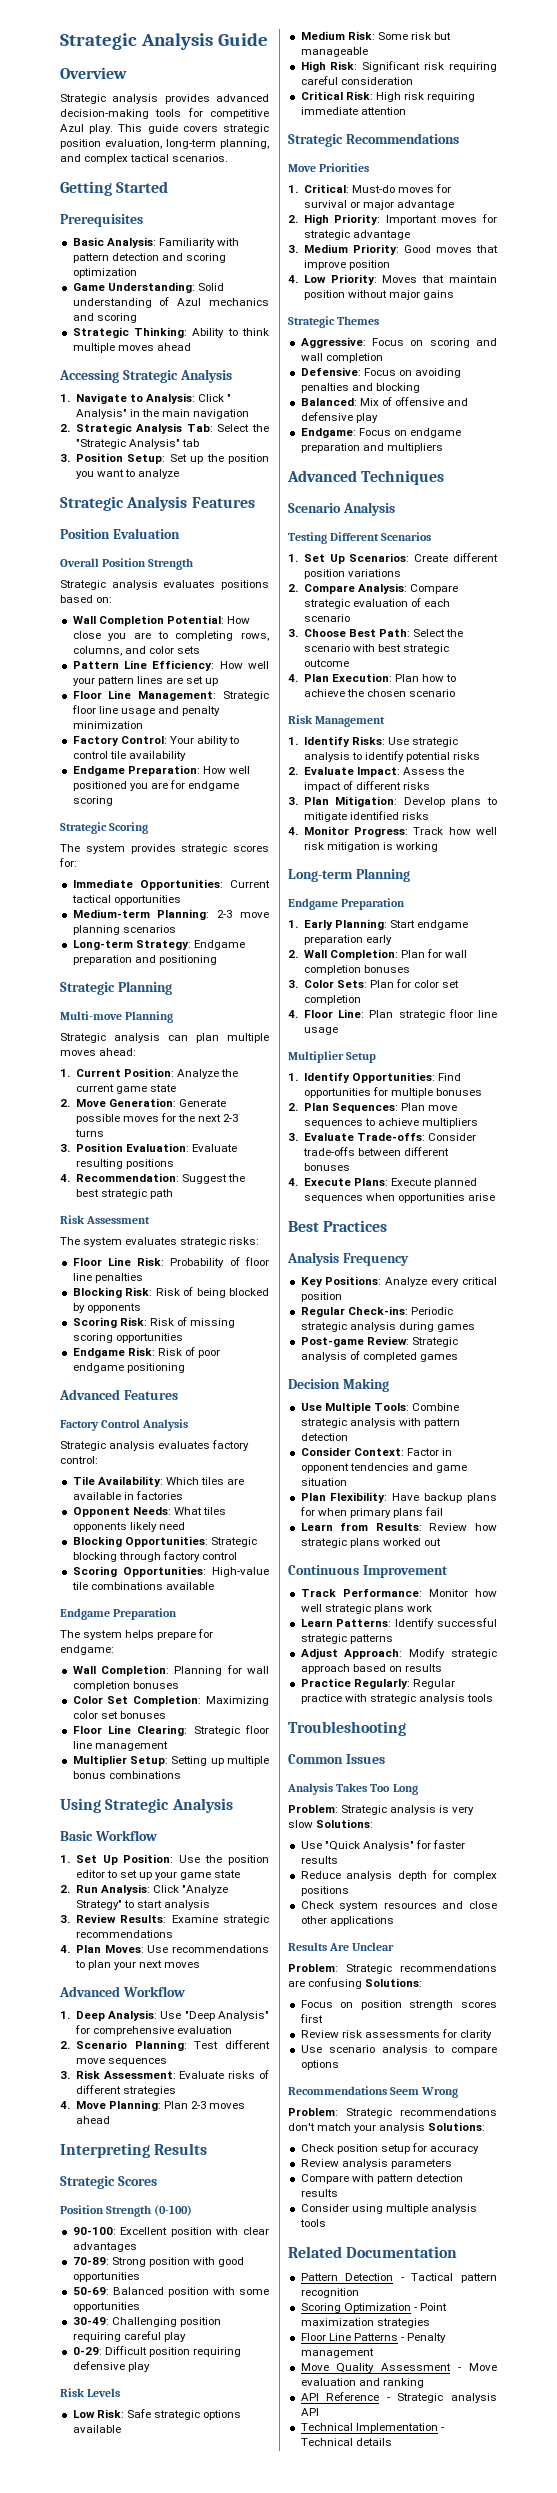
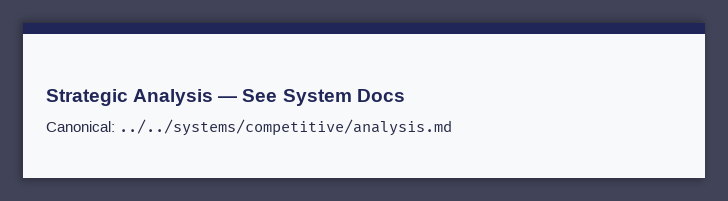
- Strategic Analysis Guide
- Overview
- Strategic analysis provides advanced decision-making tools for competitive Azul play. This guide covers strategic position evaluation, long-term planning, and complex tactical scenarios.
- Getting Started
- Prerequisites
- Basic Analysis: Familiarity with pattern detection and scoring optimization
- Game Understanding: Solid understanding of Azul mechanics and scoring
- Strategic Thinking: Ability to think multiple moves ahead
- Accessing Strategic Analysis
- 1. Navigate to Analysis: Click " Analysis" in the main navigation
- 2. Strategic Analysis Tab: Select the "Strategic Analysis" tab
- 3. Position Setup: Set up the position you want to analyze
- Strategic Analysis Features
- Position Evaluation
- Overall Position Strength
- Strategic analysis evaluates positions based on:
- Wall Completion Potential: How close you are to completing rows, columns, and color sets
- Pattern Line Efficiency: How well your pattern lines are set up
- Floor Line Management: Strategic floor line usage and penalty minimization
- Factory Control: Your ability to control tile availability
- Endgame Preparation: How well positioned you are for endgame scoring
- Strategic Scoring
- The system provides strategic scores for:
- Immediate Opportunities: Current tactical opportunities
- Medium-term Planning: 2-3 move planning scenarios
- Long-term Strategy: Endgame preparation and positioning
- Strategic Planning
- Multi-move Planning
- Strategic analysis can plan multiple moves ahead:
- 1. Current Position: Analyze the current game state
- 2. Move Generation: Generate possible moves for the next 2-3 turns
- 3. Position Evaluation: Evaluate resulting positions
- 4. Recommendation: Suggest the best strategic path
- Risk Assessment
- The system evaluates strategic risks:
- Floor Line Risk: Probability of floor line penalties
- Blocking Risk: Risk of being blocked by opponents
- Scoring Risk: Risk of missing scoring opportunities
- Endgame Risk: Risk of poor endgame positioning
- Advanced Features
- Factory Control Analysis
- Strategic analysis evaluates factory control:
- Tile Availability: Which tiles are available in factories
- Opponent Needs: What tiles opponents likely need
- Blocking Opportunities: Strategic blocking through factory control
- Scoring Opportunities: High-value tile combinations available
- Endgame Preparation
- The system helps prepare for endgame:
- Wall Completion: Planning for wall completion bonuses
- Color Set Completion: Maximizing color set bonuses
- Floor Line Clearing: Strategic floor line management
- Multiplier Setup: Setting up multiple bonus combinations
- Using Strategic Analysis
- Basic Workflow
- 1. Set Up Position: Use the position editor to set up your game state
- 2. Run Analysis: Click "Analyze Strategy" to start analysis
- 3. Review Results: Examine strategic recommendations
- 4. Plan Moves: Use recommendations to plan your next moves
- Advanced Workflow
- 1. Deep Analysis: Use "Deep Analysis" for comprehensive evaluation
- 2. Scenario Planning: Test different move sequences
- 3. Risk Assessment: Evaluate risks of different strategies
- 4. Move Planning: Plan 2-3 moves ahead
- Interpreting Results
- Strategic Scores
- Position Strength (0-100)
- 90-100: Excellent position with clear advantages
- 70-89: Strong position with good opportunities
- 50-69: Balanced position with some opportunities
- 30-49: Challenging position requiring careful play
- 0-29: Difficult position requiring defensive play
- Risk Levels
- Low Risk: Safe strategic options available
- Medium Risk: Some risk but manageable
- High Risk: Significant risk requiring careful consideration
- Critical Risk: High risk requiring immediate attention
- Strategic Recommendations
- Move Priorities
- 1. Critical: Must-do moves for survival or major advantage
- 2. High Priority: Important moves for strategic advantage
- 3. Medium Priority: Good moves that improve position
- 4. Low Priority: Moves that maintain position without major gains
- Strategic Themes
- Aggressive: Focus on scoring and wall completion
- Defensive: Focus on avoiding penalties and blocking
- Balanced: Mix of offensive and defensive play
- Endgame: Focus on endgame preparation and multipliers
- Advanced Techniques
- Scenario Analysis
- Testing Different Scenarios
- 1. Set Up Scenarios: Create different position variations
- 2. Compare Analysis: Compare strategic evaluation of each scenario
- 3. Choose Best Path: Select the scenario with best strategic outcome
- 4. Plan Execution: Plan how to achieve the chosen scenario
- Risk Management
- 1. Identify Risks: Use strategic analysis to identify potential risks
- 2. Evaluate Impact: Assess the impact of different risks
- 3. Plan Mitigation: Develop plans to mitigate identified risks
- 4. Monitor Progress: Track how well risk mitigation is working
- Long-term Planning
- Endgame Preparation
- 1. Early Planning: Start endgame preparation early
- 2. Wall Completion: Plan for wall completion bonuses
- 3. Color Sets: Plan for color set completion
- 4. Floor Line: Plan strategic floor line usage
- Multiplier Setup
- 1. Identify Opportunities: Find opportunities for multiple bonuses
- 2. Plan Sequences: Plan move sequences to achieve multipliers
- 3. Evaluate Trade-offs: Consider trade-offs between different bonuses
- 4. Execute Plans: Execute planned sequences when opportunities arise
- Best Practices
- Analysis Frequency
- Key Positions: Analyze every critical position
- Regular Check-ins: Periodic strategic analysis during games
- Post-game Review: Strategic analysis of completed games
- Decision Making
- Use Multiple Tools: Combine strategic analysis with pattern detection
- Consider Context: Factor in opponent tendencies and game situation
- Plan Flexibility: Have backup plans for when primary plans fail
- Learn from Results: Review how strategic plans worked out
- Continuous Improvement
- Track Performance: Monitor how well strategic plans work
- Learn Patterns: Identify successful strategic patterns
- Adjust Approach: Modify strategic approach based on results
- Practice Regularly: Regular practice with strategic analysis tools
- Troubleshooting
- Common Issues
- Analysis Takes Too Long
- Problem: Strategic analysis is very slow Solutions:
- Use "Quick Analysis" for faster results
- Reduce analysis depth for complex positions
- Check system resources and close other applications
- Results Are Unclear
- Problem: Strategic recommendations are confusing Solutions:
- Focus on position strength scores first
- Review risk assessments for clarity
- Use scenario analysis to compare options
- Recommendations Seem Wrong
- Problem: Strategic recommendations don't match your analysis Solutions:
- Check position setup for accuracy
- Review analysis parameters
- Compare with pattern detection results
- Consider using multiple analysis tools
- Related Documentation
- Pattern Detection - Tactical pattern recognition
- Scoring Optimization - Point maximization strategies
- Floor Line Patterns - Penalty management
- Move Quality Assessment - Move evaluation and ranking
- API Reference - Strategic analysis API
- Technical Implementation - Technical details
+ Strategic Analysis — See System Docs
+ Canonical: ../../systems/competitive/analysis.md

